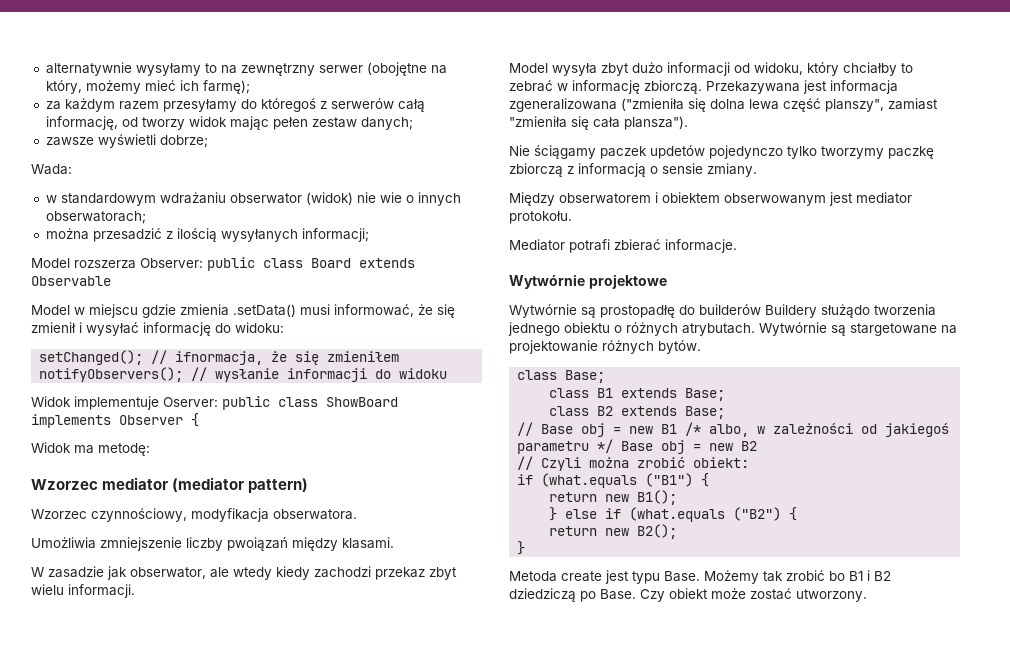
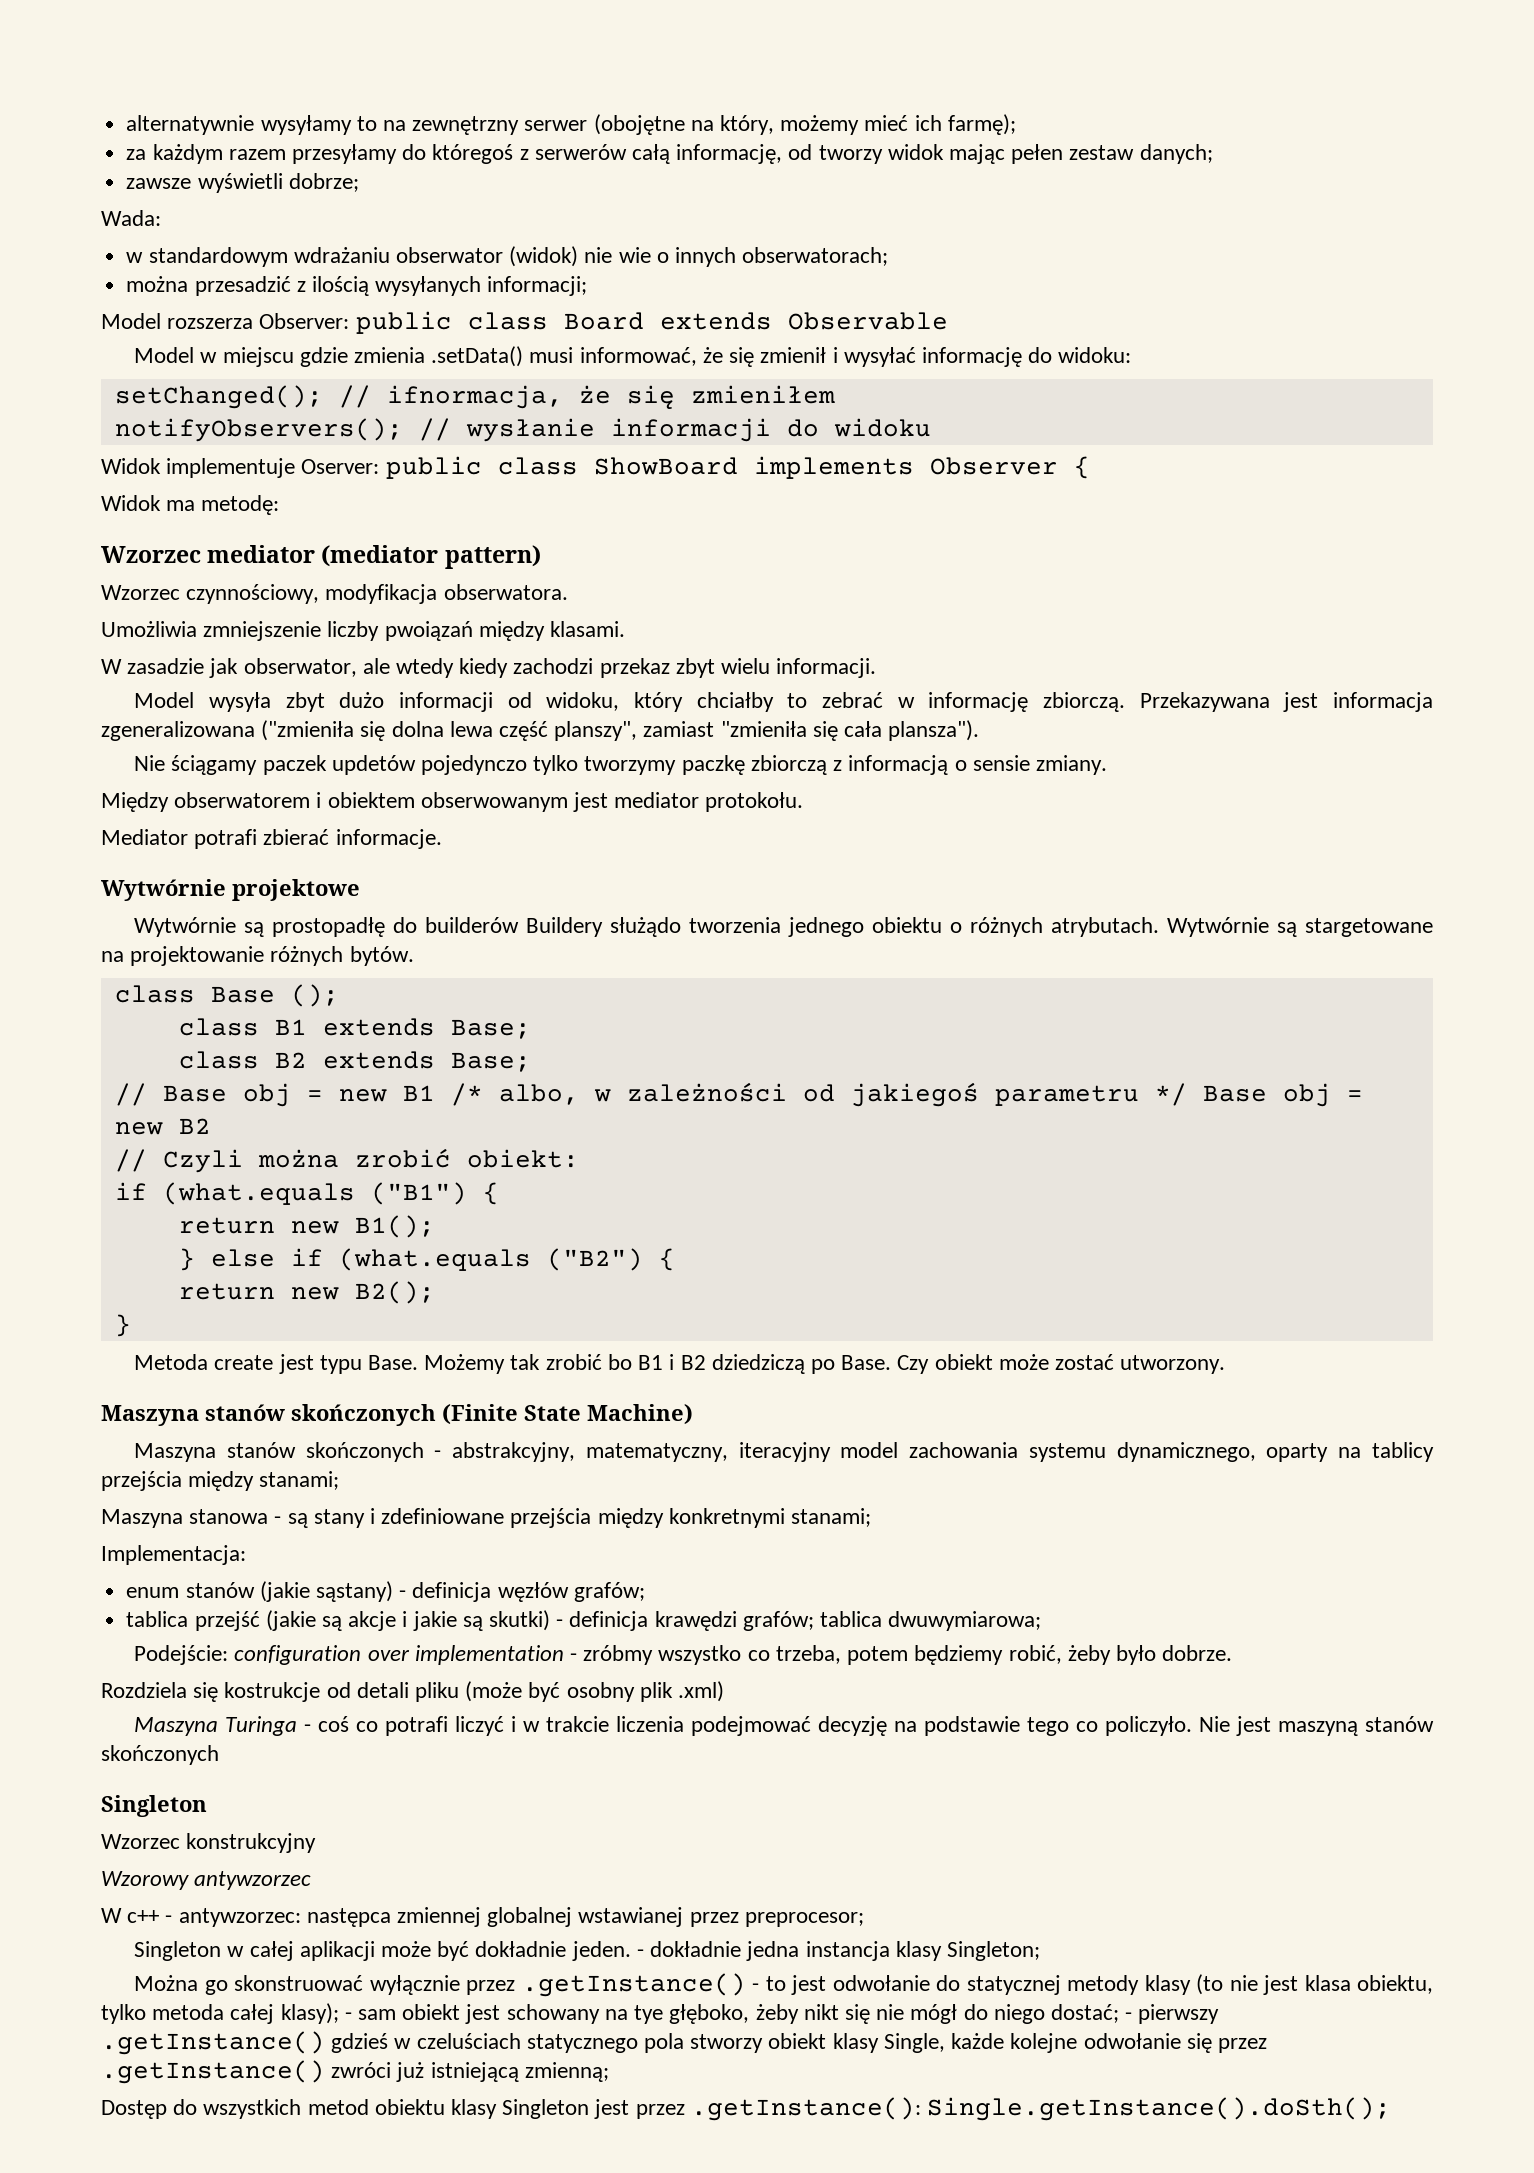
- class Base;
+ class Base ();
+ Maszyna stanów skończonych (Finite State Machine)
+ Maszyna stanów skończonych - abstrakcyjny, matematyczny, iteracyjny model zachowania systemu dynamicznego, oparty na tablicy przejścia między stanami;
+ Maszyna stanowa - są stany i zdefiniowane przejścia między konkretnymi stanami;
+ Implementacja:
+ enum stanów (jakie sąstany) - definicja węzłów grafów;
+ tablica przejść (jakie są akcje i jakie są skutki) - definicja krawędzi grafów; tablica dwuwymiarowa;
+ Podejście: configuration over implementation - zróbmy wszystko co trzeba, potem będziemy robić, żeby było dobrze.
+ Rozdziela się kostrukcje od detali pliku (może być osobny plik .xml)
+ Maszyna Turinga - coś co potrafi liczyć i w trakcie liczenia podejmować decyzję na podstawie tego co policzyło. Nie jest maszyną stanów skończonych
+ Singleton
+ Wzorzec konstrukcyjny
+ Wzorowy antywzorzec
+ W c++ - antywzorzec: następca zmiennej globalnej wstawianej przez preprocesor;
+ Singleton w całej aplikacji może być dokładnie jeden. - dokładnie jedna instancja klasy Singleton;
+ Można go skonstruować wyłącznie przez .getInstance() - to jest odwołanie do statycznej metody klasy (to nie jest klasa obiektu, tylko metoda całej klasy); - sam obiekt jest schowany na tye głęboko, żeby nikt się nie mógł do niego dostać; - pierwszy .getInstance() gdzieś w czeluściach statycznego pola stworzy obiekt klasy Single, każde kolejne odwołanie się przez .getInstance() zwróci już istniejącą zmienną;
+ Dostęp do wszystkich metod obiektu klasy Singleton jest przez .getInstance(): Single.getInstance().doSth();

